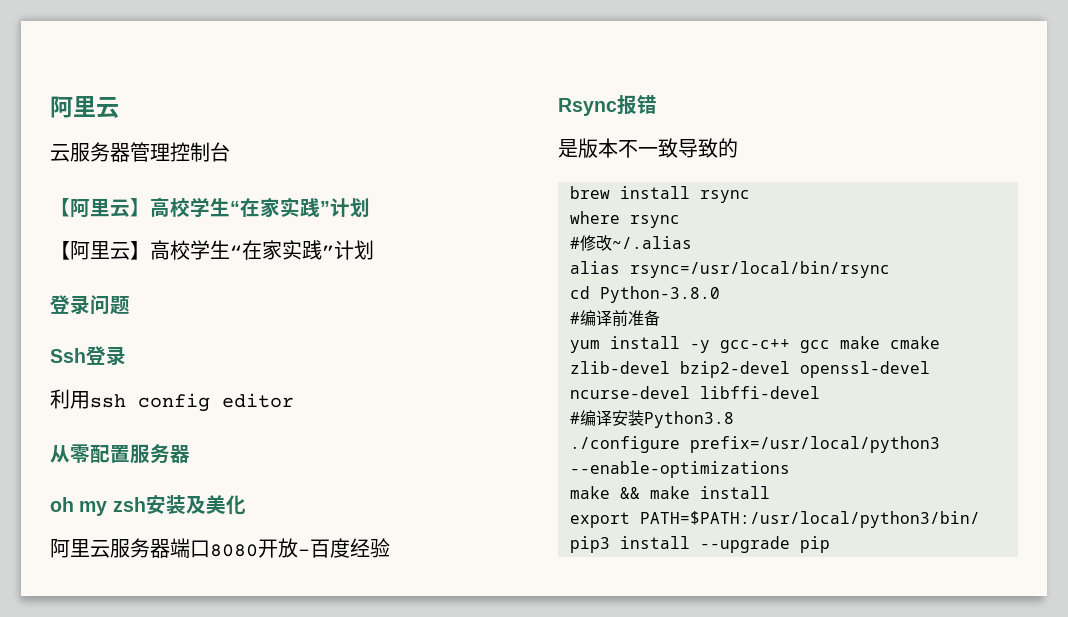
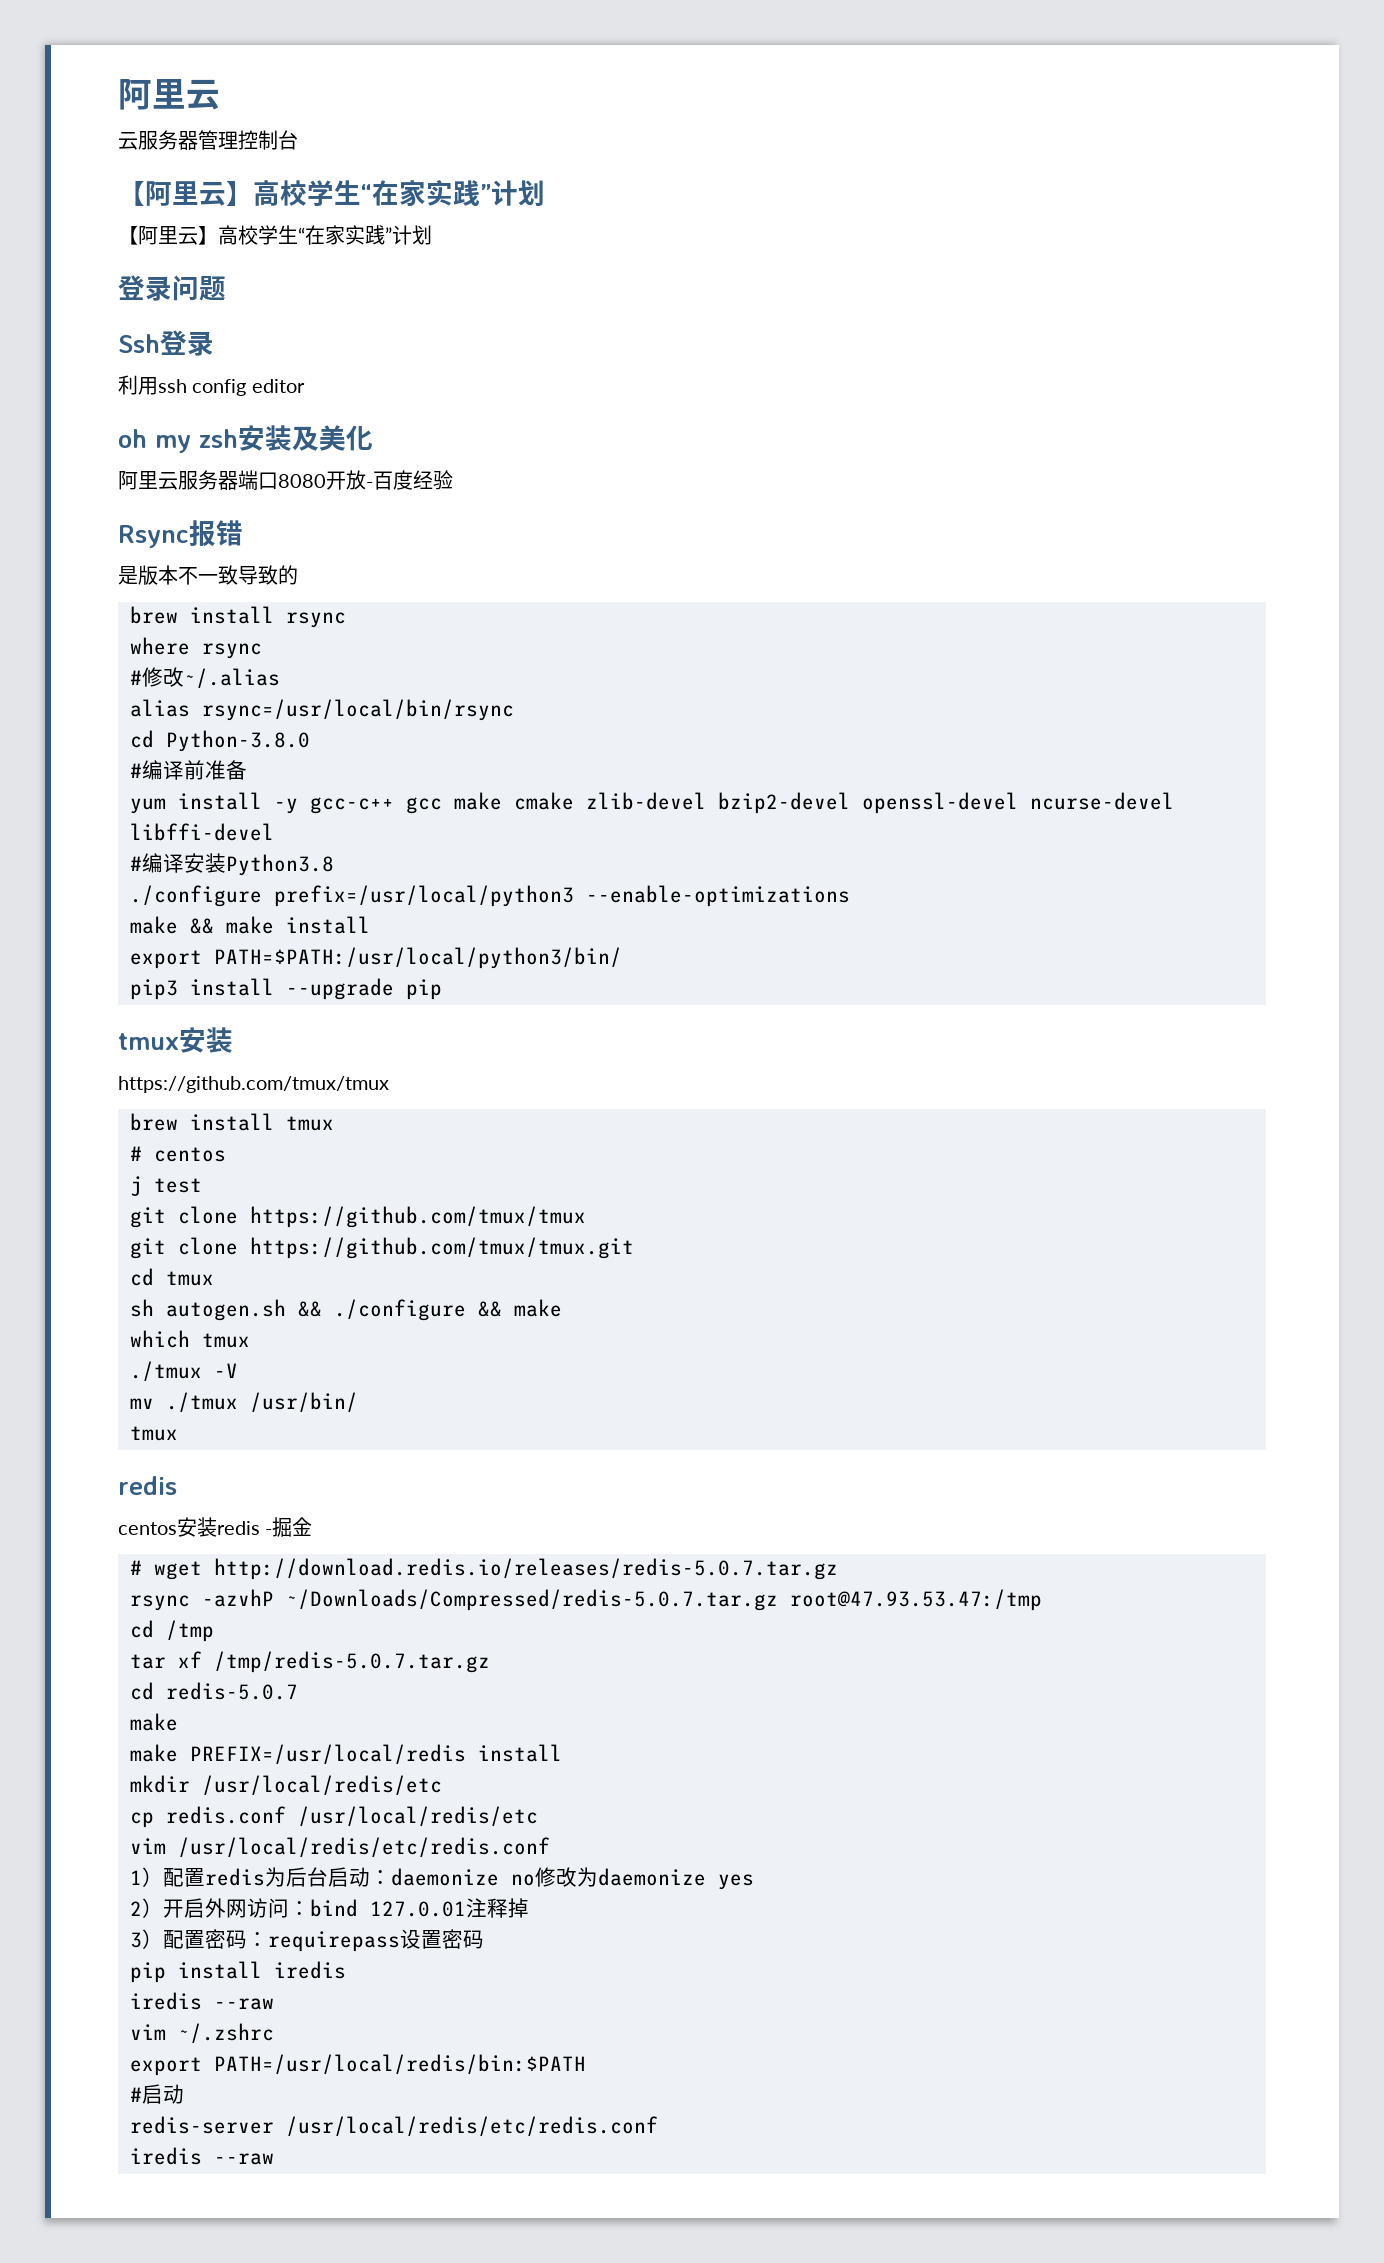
- 从零配置服务器
+ tmux安装
+ https://github.com/tmux/tmux
+ brew install tmux
+ # centos
+ j test
+ git clone https://github.com/tmux/tmux
+ git clone https://github.com/tmux/tmux.git
+ cd tmux
+ sh autogen.sh && ./configure && make
+ which tmux
+ ./tmux -V
+ mv ./tmux /usr/bin/
+ tmux
+ redis
+ centos安装redis -掘金
+ # wget http://download.redis.io/releases/redis-5.0.7.tar.gz
+ rsync -azvhP ~/Downloads/Compressed/redis-5.0.7.tar.gz root@47.93.53.47:/tmp
+ cd /tmp
+ tar xf /tmp/redis-5.0.7.tar.gz
+ cd redis-5.0.7
+ make
+ make PREFIX=/usr/local/redis install
+ mkdir /usr/local/redis/etc
+ cp redis.conf /usr/local/redis/etc
+ vim /usr/local/redis/etc/redis.conf
+ 1）配置redis为后台启动：daemonize no修改为daemonize yes
+ 2）开启外网访问：bind 127.0.01注释掉
+ 3）配置密码：requirepass设置密码
+ pip install iredis
+ iredis --raw
+ vim ~/.zshrc
+ export PATH=/usr/local/redis/bin:$PATH
+ #启动
+ redis-server /usr/local/redis/etc/redis.conf
+ iredis --raw

